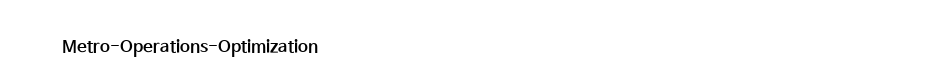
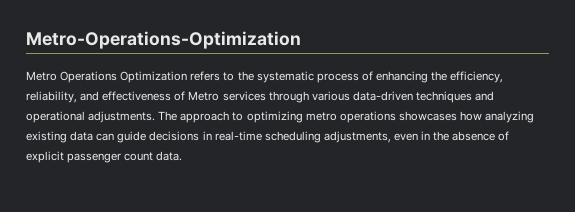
+ Metro Operations Optimization refers to the systematic process of enhancing the efficiency, reliability, and effectiveness of Metro services through various data-driven techniques and operational adjustments. The approach to optimizing metro operations showcases how analyzing existing data can guide decisions in real-time scheduling adjustments, even in the absence of explicit passenger count data.

